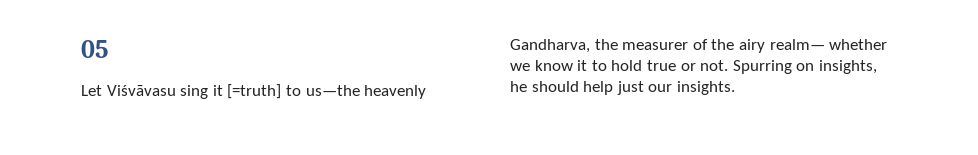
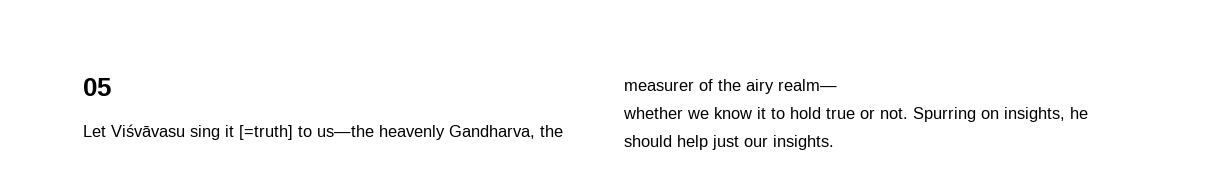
- Let Viśvāvasu sing it [=truth] to us—the heavenly Gandharva, the measurer of the airy realm— whether we know it to hold true or not.
+ Let Viśvāvasu sing it [=truth] to us—the heavenly Gandharva, the measurer of the airy realm—
+ whether we know it to hold true or not.

